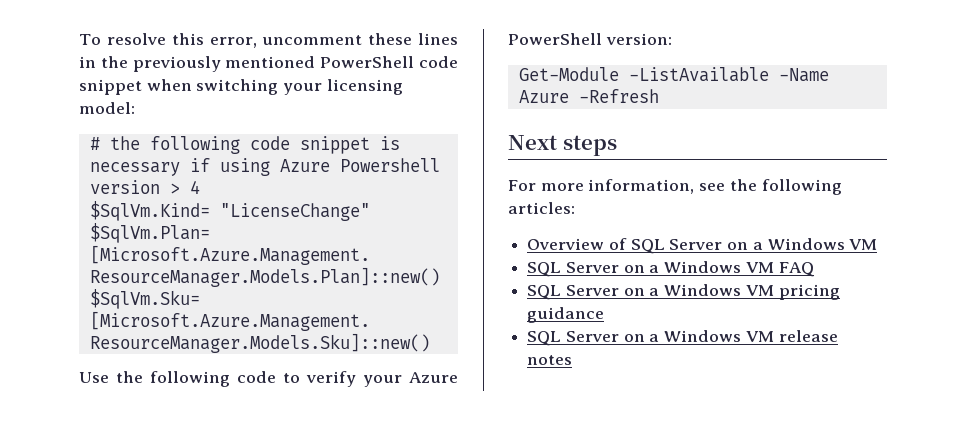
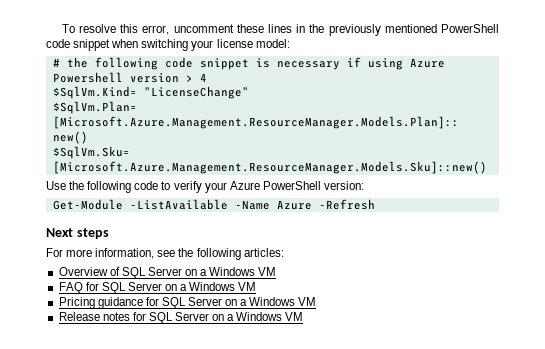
- To resolve this error, uncomment these lines in the previously mentioned PowerShell code snippet when switching your licensing model:
+ To resolve this error, uncomment these lines in the previously mentioned PowerShell code snippet when switching your license model:
- SQL Server on a Windows VM FAQ
- SQL Server on a Windows VM pricing guidance
- SQL Server on a Windows VM release notes
+ FAQ for SQL Server on a Windows VM
+ Pricing guidance for SQL Server on a Windows VM
+ Release notes for SQL Server on a Windows VM

